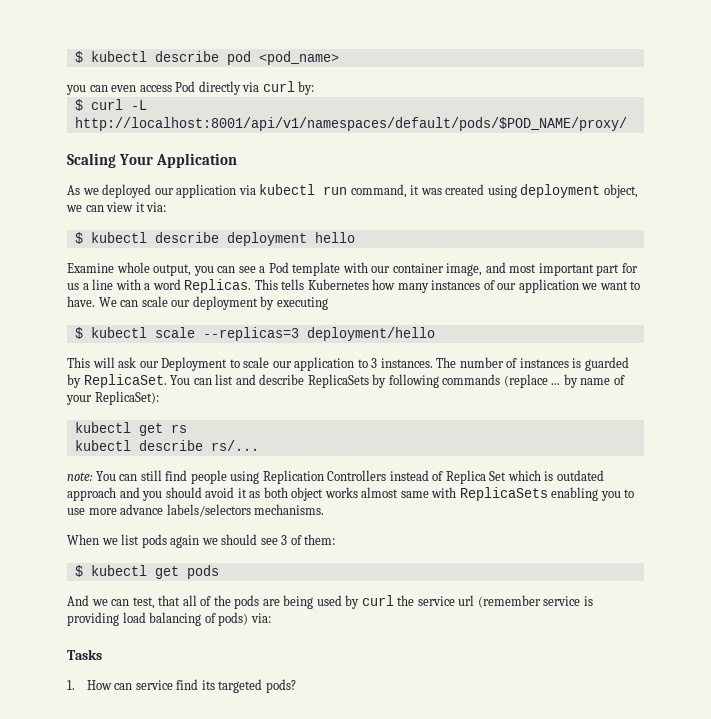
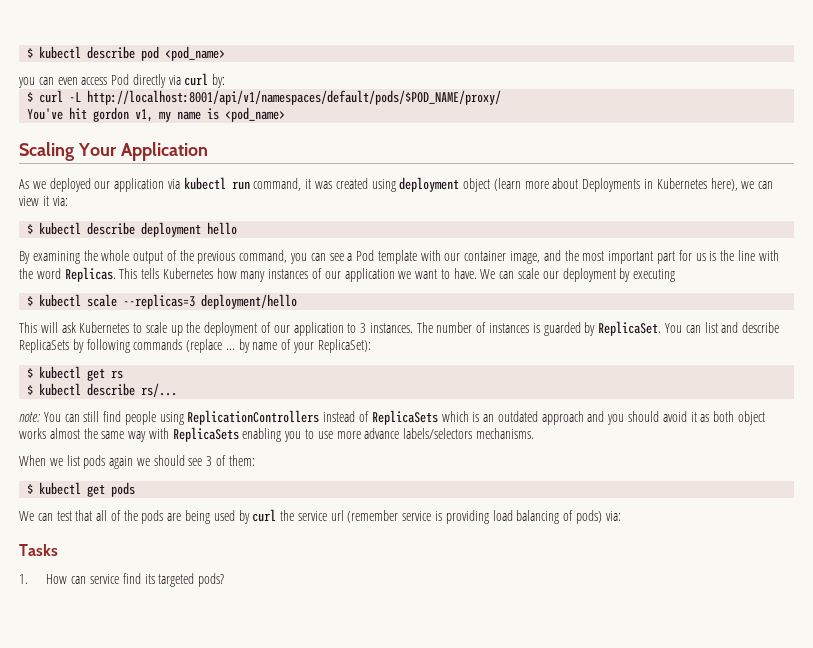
+ You've hit gordon v1, my name is <pod_name>
- As we deployed our application via kubectl run command, it was created using deployment object, we can view it via:
+ As we deployed our application via kubectl run command, it was created using deployment object (learn more about Deployments in Kubernetes here), we can view it via:
- Examine whole output, you can see a Pod template with our container image, and most important part for us a line with a word Replicas.
+ By examining the whole output of the previous command, you can see a Pod template with our container image, and the most important part for us is the line with the word Replicas.
- This will ask our Deployment to scale our application to 3 instances.
+ This will ask Kubernetes to scale up the deployment of our application to 3 instances.
- kubectl get rs
+ $ kubectl get rs
- kubectl describe rs/...
+ $ kubectl describe rs/...
- note: You can still find people using Replication Controllers instead of Replica Set which is outdated approach and you should avoid it as both object works almost same with ReplicaSets enabling you to use more advance labels/selectors mechanisms.
+ note: You can still find people using ReplicationControllers instead of ReplicaSets which is an outdated approach and you should avoid it as both object works almost the same way with ReplicaSets enabling you to use more advance labels/selectors mechanisms.
- And we can test, that all of the pods are being used by curl the service url (remember service is providing load balancing of pods) via:
+ We can test that all of the pods are being used by curl the service url (remember service is providing load balancing of pods) via:

